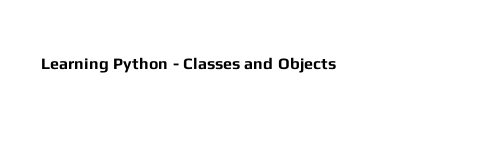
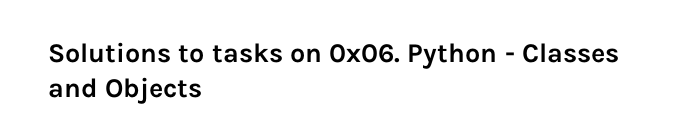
- Learning Python - Classes and Objects
+ Solutions to tasks on 0x06. Python - Classes and Objects

